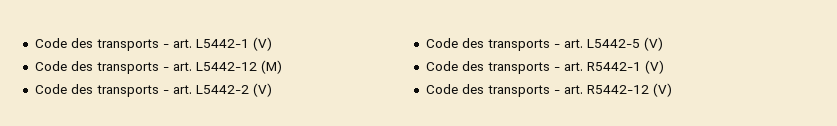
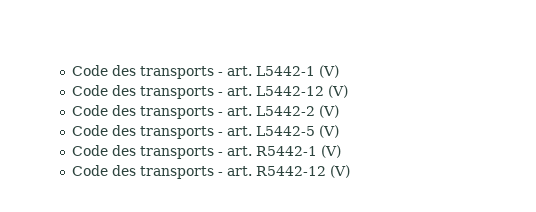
- Code des transports - art. L5442-12 (M)
+ Code des transports - art. L5442-12 (V)

